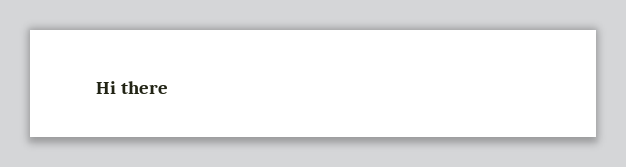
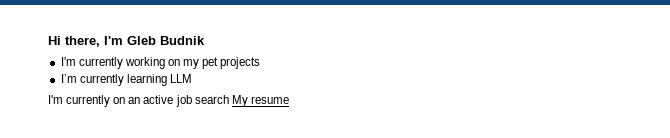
- Hi there
+ Hi there, I'm Gleb Budnik
+ I'm currently working on my pet projects
+ I’m currently learning LLM
+ I'm currently on an active job search My resume

